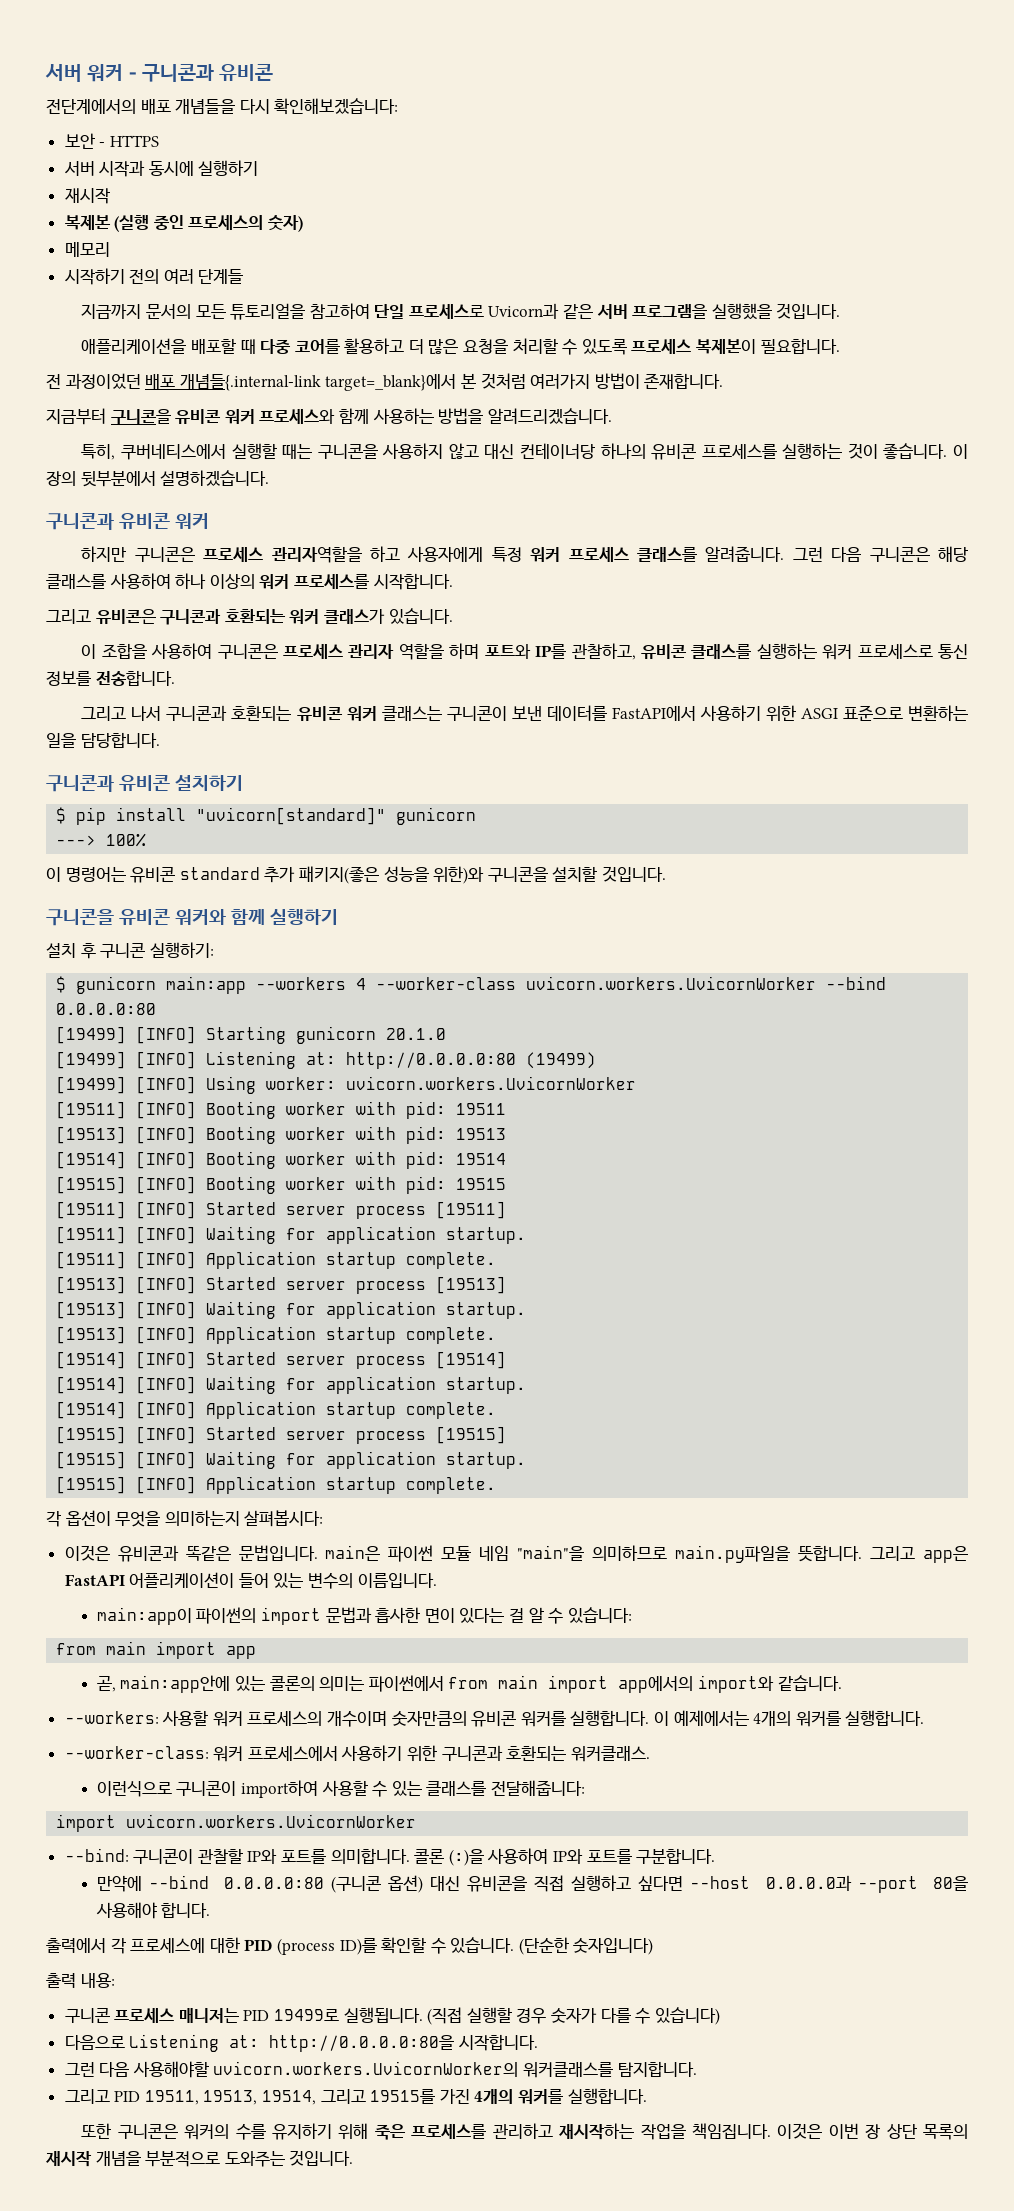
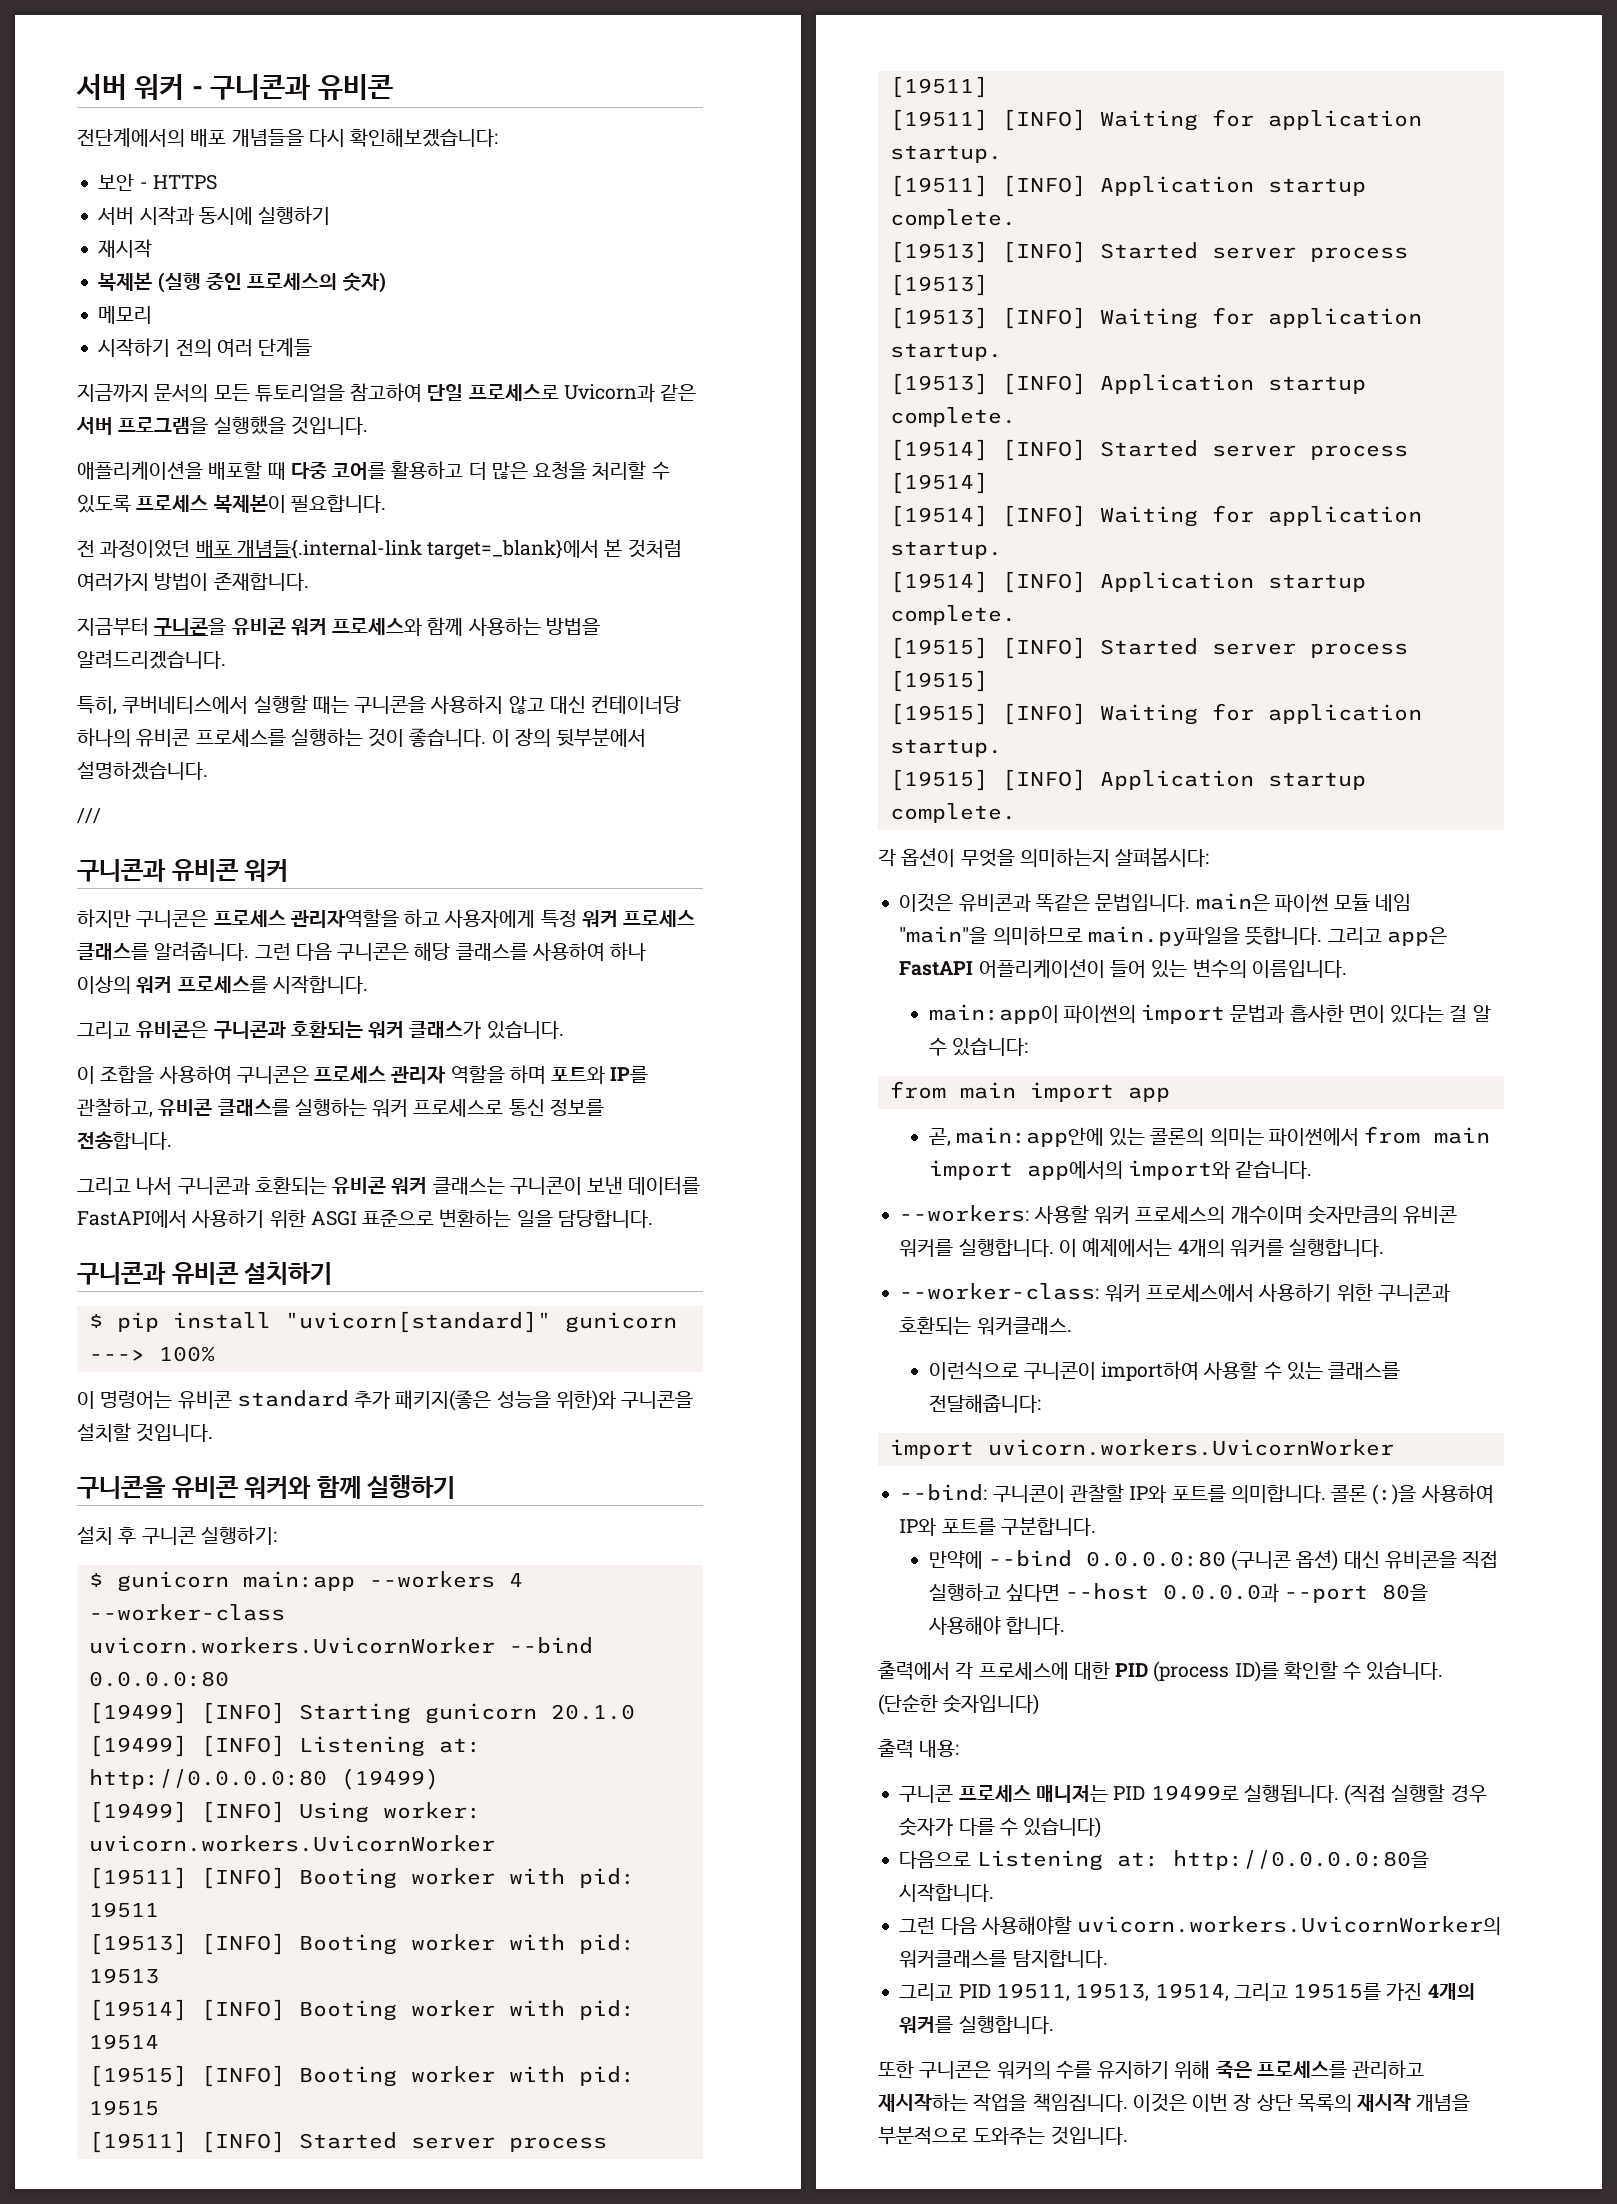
+ ///

